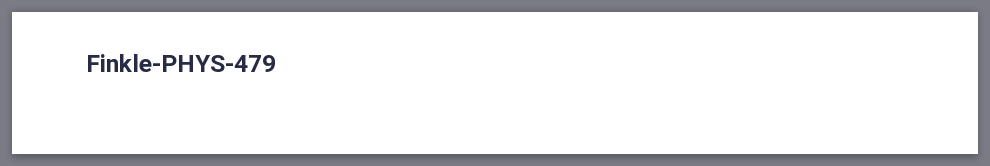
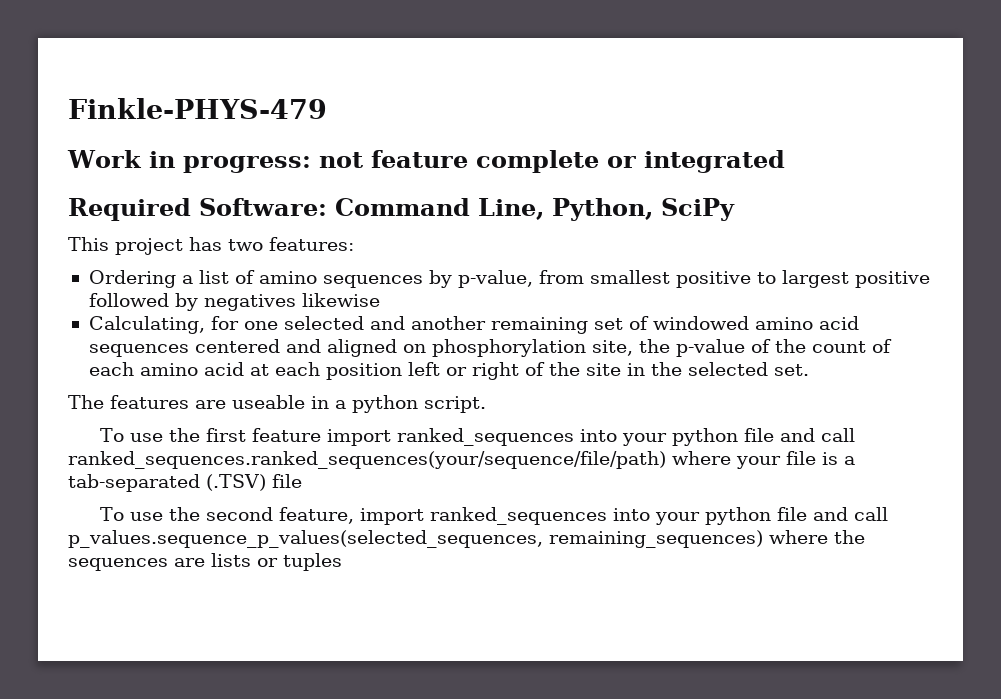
+ Work in progress: not feature complete or integrated
+ Required Software: Command Line, Python, SciPy
+ This project has two features:
+ Ordering a list of amino sequences by p-value, from smallest positive to largest positive followed by negatives likewise
+ Calculating, for one selected and another remaining set of windowed amino acid sequences centered and aligned on phosphorylation site, the p-value of the count of each amino acid at each position left or right of the site in the selected set.
+ The features are useable in a python script.
+ To use the first feature import ranked_sequences into your python file and call ranked_sequences.ranked_sequences(your/sequence/file/path) where your file is a tab-separated (.TSV) file
+ To use the second feature, import ranked_sequences into your python file and call p_values.sequence_p_values(selected_sequences, remaining_sequences) where the sequences are lists or tuples

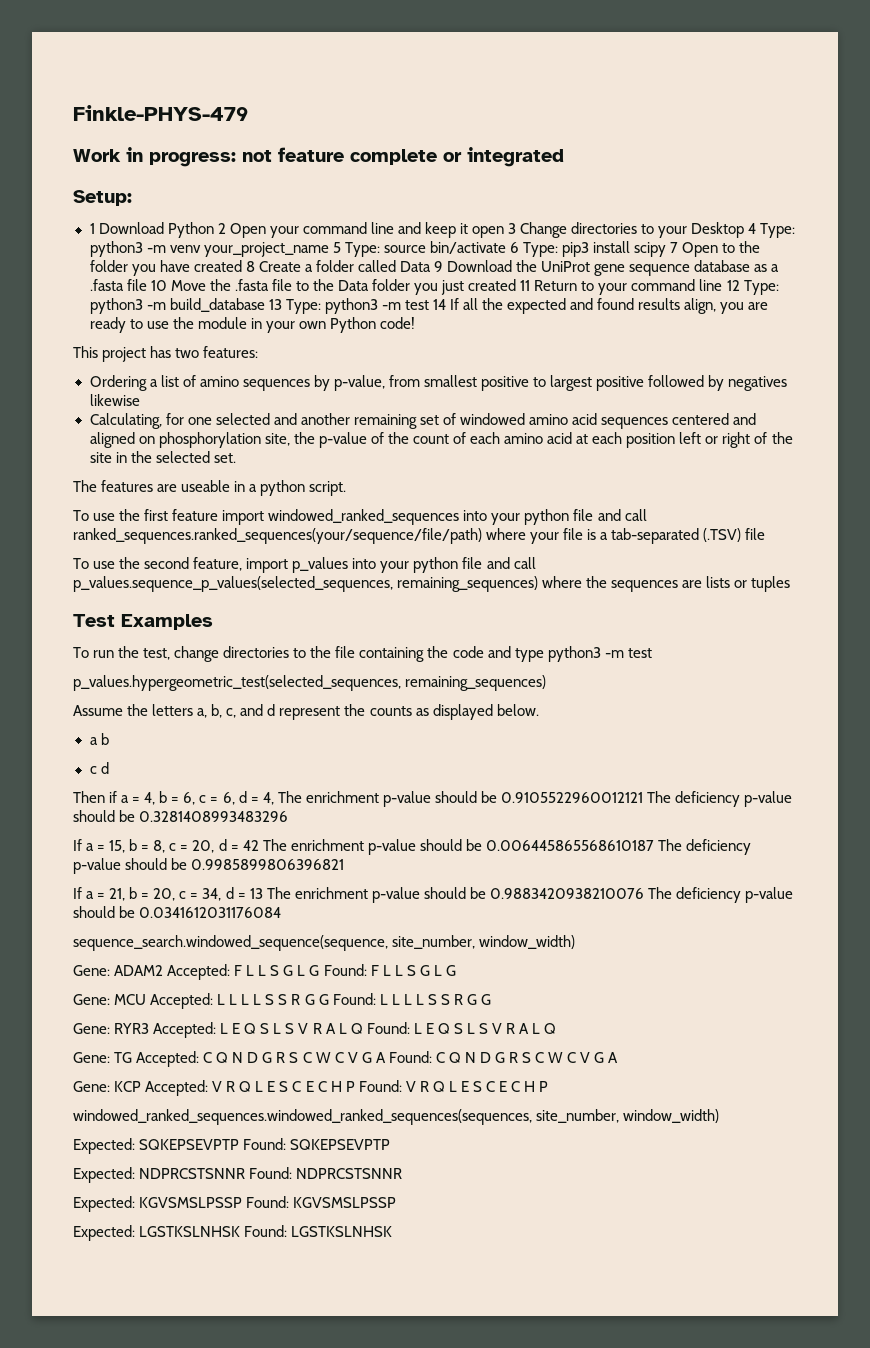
- Required Software: Command Line, Python, SciPy
+ Setup:
+ 1 Download Python 2 Open your command line and keep it open 3 Change directories to your Desktop 4 Type: python3 -m venv your_project_name 5 Type: source bin/activate 6 Type: pip3 install scipy 7 Open to the folder you have created 8 Create a folder called Data 9 Download the UniProt gene sequence database as a .fasta file 10 Move the .fasta file to the Data folder you just created 11 Return to your command line 12 Type: python3 -m build_database 13 Type: python3 -m test 14 If all the expected and found results align, you are ready to use the module in your own Python code!
- To use the first feature import ranked_sequences into your python file and call ranked_sequences.ranked_sequences(your/sequence/file/path) where your file is a tab-separated (.TSV) file
+ To use the first feature import windowed_ranked_sequences into your python file and call ranked_sequences.ranked_sequences(your/sequence/file/path) where your file is a tab-separated (.TSV) file
- To use the second feature, import ranked_sequences into your python file and call p_values.sequence_p_values(selected_sequences, remaining_sequences) where the sequences are lists or tuples
+ To use the second feature, import p_values into your python file and call p_values.sequence_p_values(selected_sequences, remaining_sequences) where the sequences are lists or tuples
+ Test Examples
+ To run the test, change directories to the file containing the code and type python3 -m test
+ p_values.hypergeometric_test(selected_sequences, remaining_sequences)
+ Assume the letters a, b, c, and d represent the counts as displayed below.
+ a b
+ c d
+ Then if a = 4, b = 6, c = 6, d = 4, The enrichment p-value should be 0.9105522960012121 The deficiency p-value should be 0.3281408993483296
+ If a = 15, b = 8, c = 20, d = 42 The enrichment p-value should be 0.006445865568610187 The deficiency p-value should be 0.9985899806396821
+ If a = 21, b = 20, c = 34, d = 13 The enrichment p-value should be 0.9883420938210076 The deficiency p-value should be 0.0341612031176084
+ sequence_search.windowed_sequence(sequence, site_number, window_width)
+ Gene: ADAM2 Accepted: F L L S G L G Found: F L L S G L G
+ Gene: MCU Accepted: L L L L S S R G G Found: L L L L S S R G G
+ Gene: RYR3 Accepted: L E Q S L S V R A L Q Found: L E Q S L S V R A L Q
+ Gene: TG Accepted: C Q N D G R S C W C V G A Found: C Q N D G R S C W C V G A
+ Gene: KCP Accepted: V R Q L E S C E C H P Found: V R Q L E S C E C H P
+ windowed_ranked_sequences.windowed_ranked_sequences(sequences, site_number, window_width)
+ Expected: SQKEPSEVPTP Found: SQKEPSEVPTP
+ Expected: NDPRCSTSNNR Found: NDPRCSTSNNR
+ Expected: KGVSMSLPSSP Found: KGVSMSLPSSP
+ Expected: LGSTKSLNHSK Found: LGSTKSLNHSK

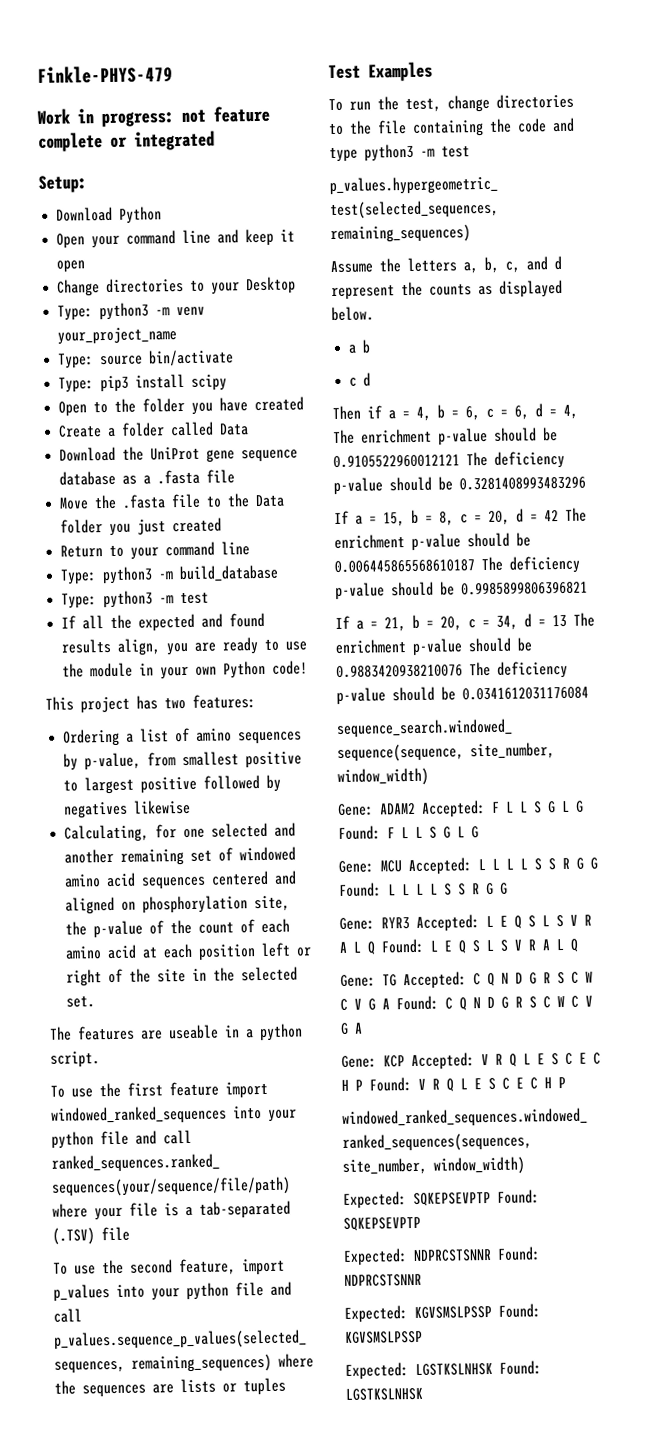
- 1 Download Python 2 Open your command line and keep it open 3 Change directories to your Desktop 4 Type:
+ Download Python
+ Open your command line and keep it open
+ Change directories to your Desktop
+ Type:
- python3 -m venv your_project_name 5 Type:
+ python3 -m venv your_project_name
+ Type:
- source bin/activate 6 Type:
+ source bin/activate
+ Type:
- pip3 install scipy 7 Open to the folder you have created 8 Create a folder called Data 9 Download the UniProt gene sequence database as a .fasta file 10 Move the .fasta file to the Data folder you just created 11 Return to your command line 12 Type:
+ pip3 install scipy
+ Open to the folder you have created
+ Create a folder called Data
+ Download the UniProt gene sequence database as a .fasta file
+ Move the .fasta file to the Data folder you just created
+ Return to your command line
+ Type:
- python3 -m build_database 13 Type: python3 -m test 14 If all the expected and found results align, you are ready to use the module in your own Python code!
+ python3 -m build_database
+ Type: python3 -m test
+ If all the expected and found results align, you are ready to use the module in your own Python code!

